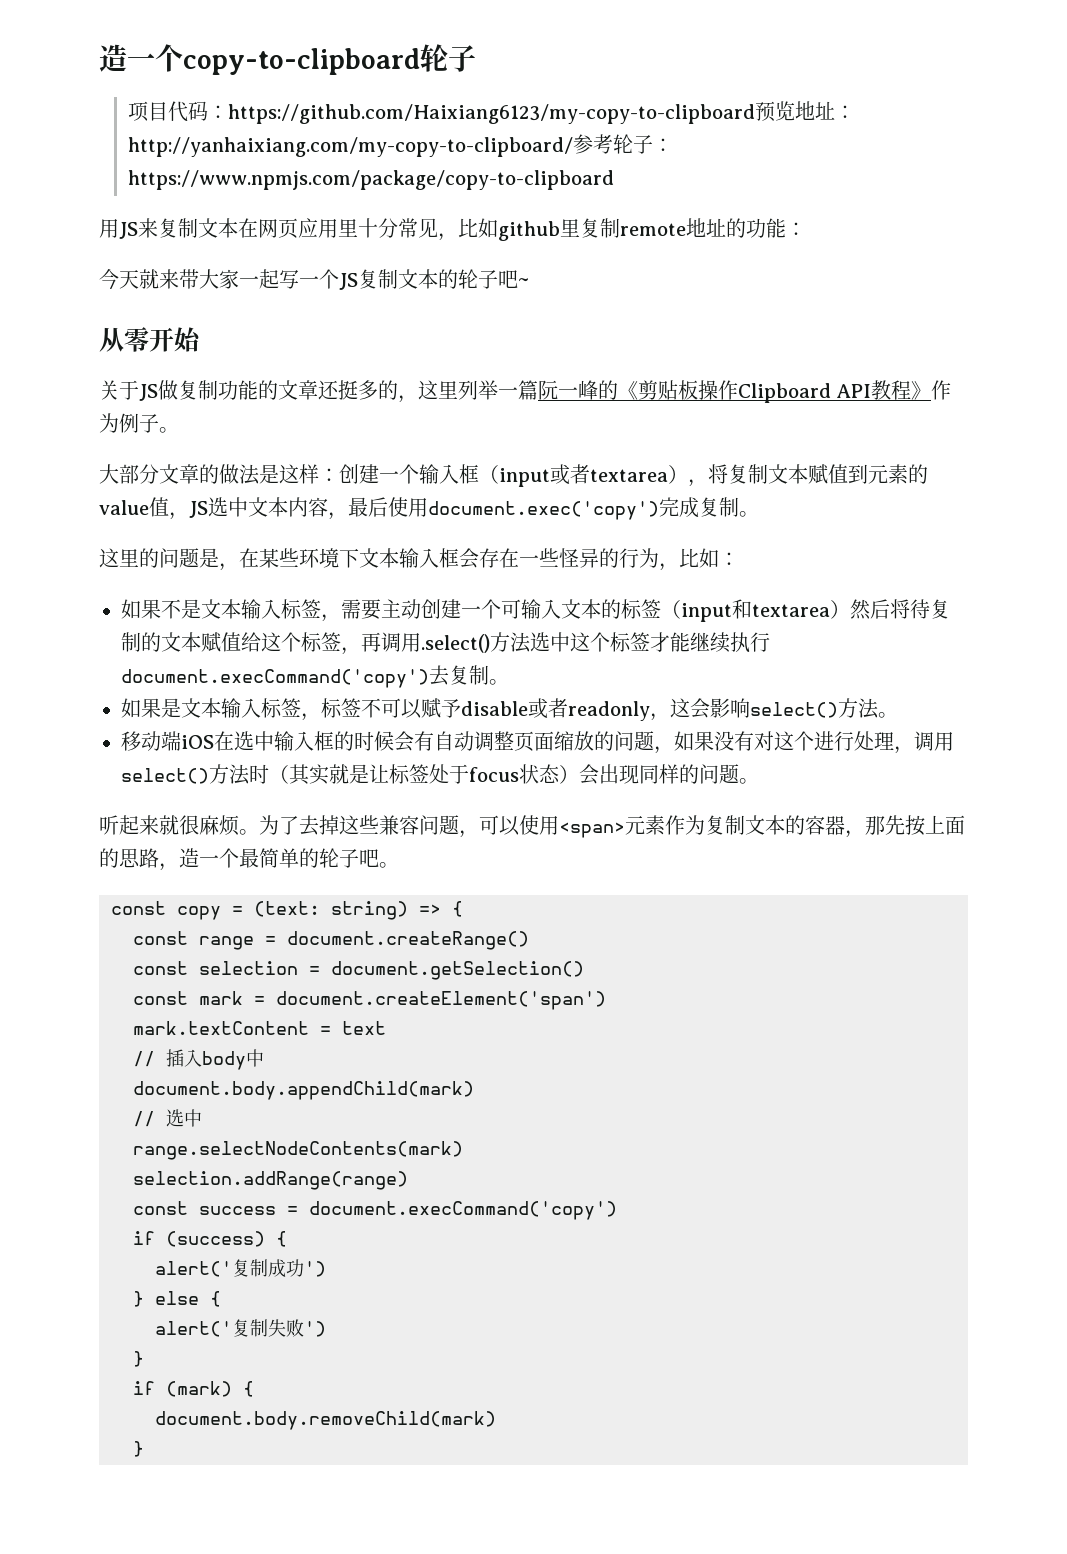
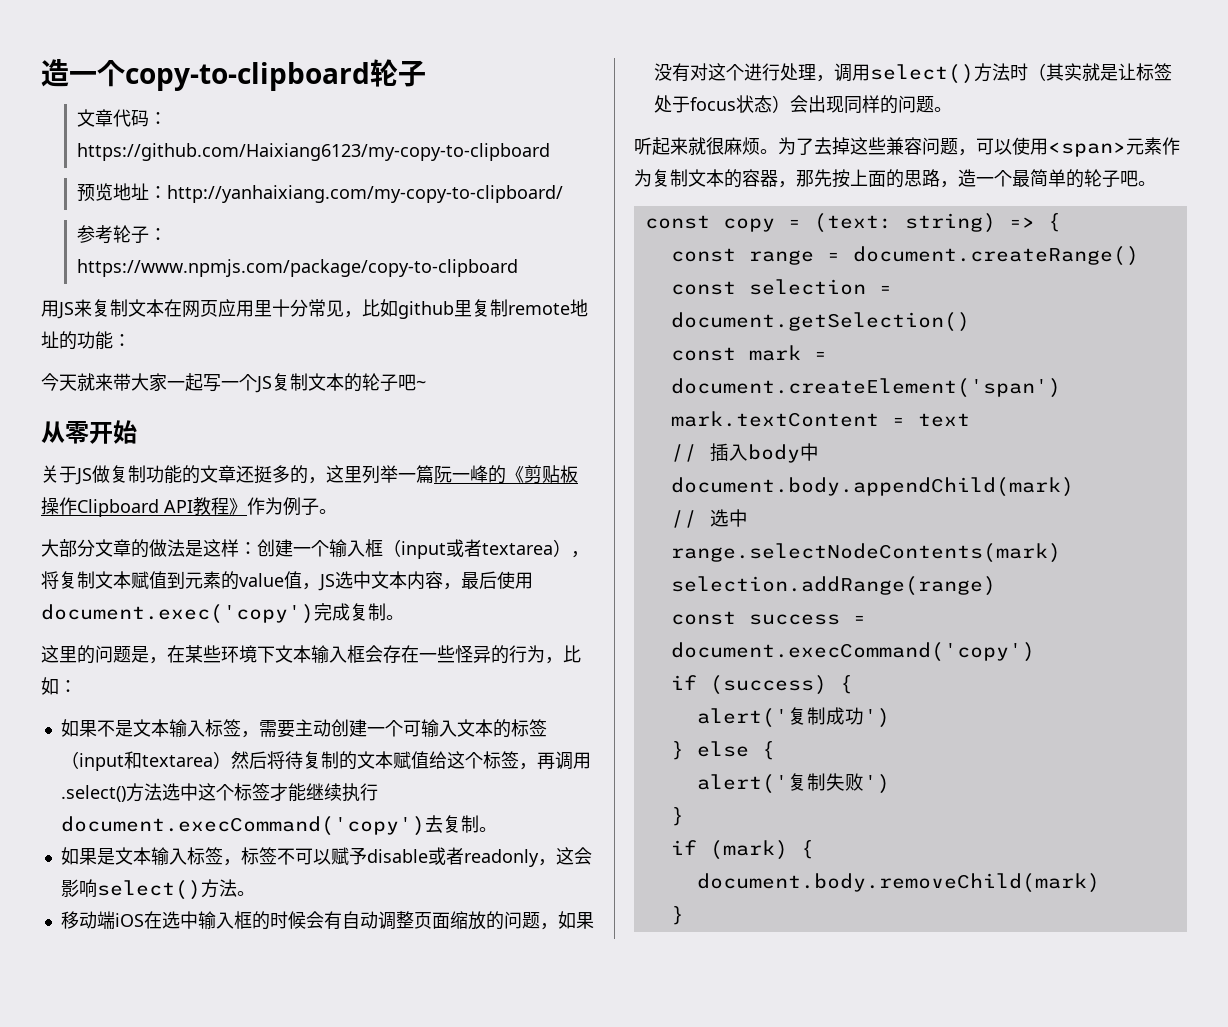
- 项目代码：https://github.com/Haixiang6123/my-copy-to-clipboard预览地址：http://yanhaixiang.com/my-copy-to-clipboard/参考轮子：https://www.npmjs.com/package/copy-to-clipboard
+ 文章代码：https://github.com/Haixiang6123/my-copy-to-clipboard
+ 预览地址：http://yanhaixiang.com/my-copy-to-clipboard/
+ 参考轮子：https://www.npmjs.com/package/copy-to-clipboard

